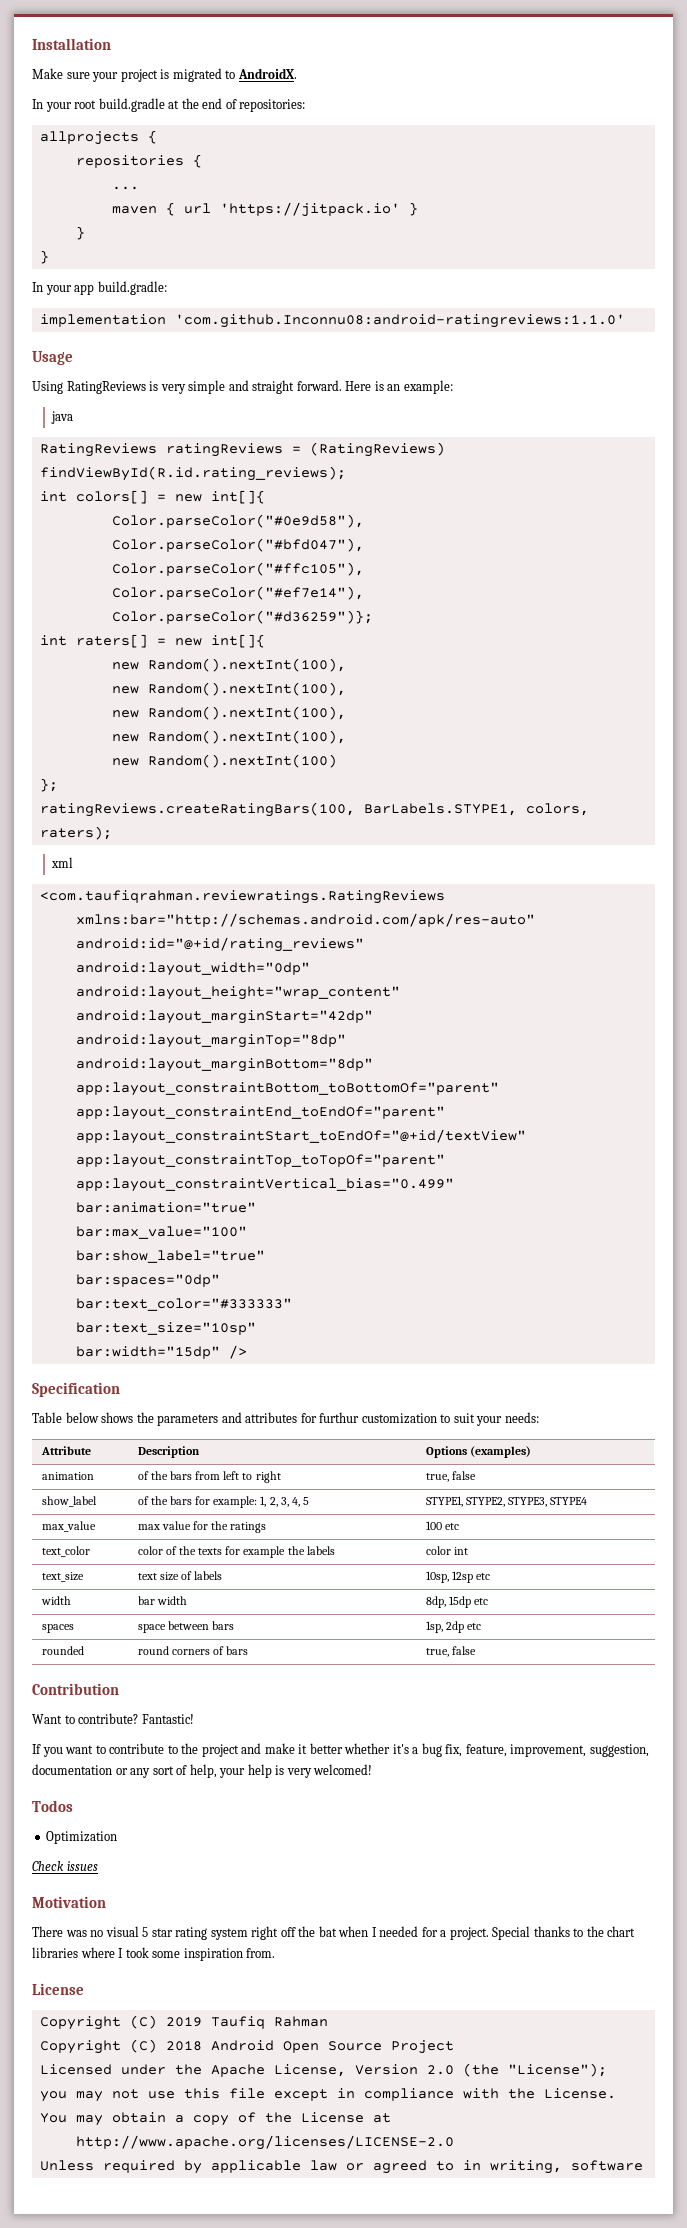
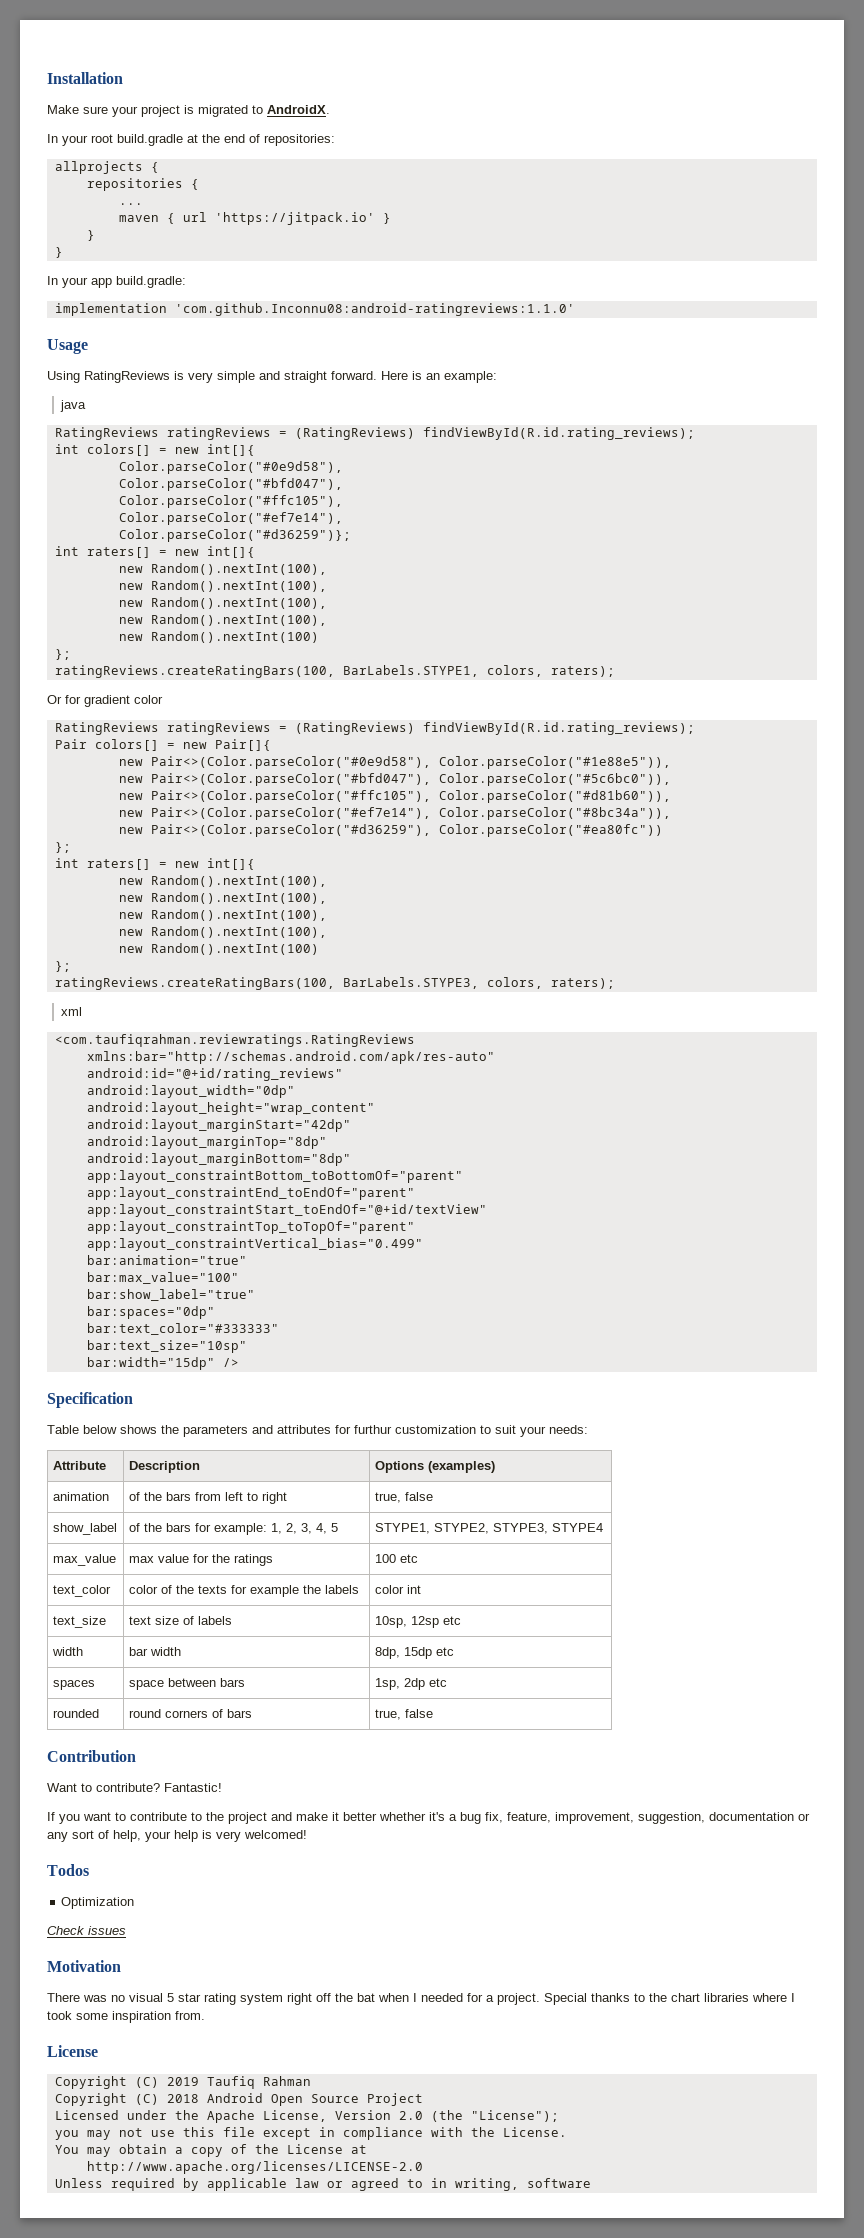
+ Or for gradient color
+ RatingReviews ratingReviews = (RatingReviews) findViewById(R.id.rating_reviews);
+ Pair colors[] = new Pair[]{
+ new Pair<>(Color.parseColor("#0e9d58"), Color.parseColor("#1e88e5")),
+ new Pair<>(Color.parseColor("#bfd047"), Color.parseColor("#5c6bc0")),
+ new Pair<>(Color.parseColor("#ffc105"), Color.parseColor("#d81b60")),
+ new Pair<>(Color.parseColor("#ef7e14"), Color.parseColor("#8bc34a")),
+ new Pair<>(Color.parseColor("#d36259"), Color.parseColor("#ea80fc"))
+ };
+ int raters[] = new int[]{
+ new Random().nextInt(100),
+ new Random().nextInt(100),
+ new Random().nextInt(100),
+ new Random().nextInt(100),
+ new Random().nextInt(100)
+ };
+ ratingReviews.createRatingBars(100, BarLabels.STYPE3, colors, raters);

